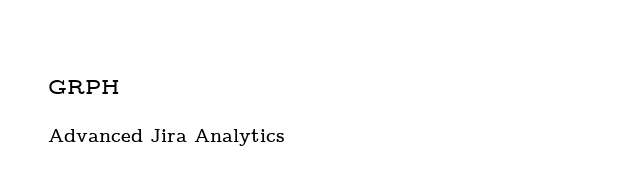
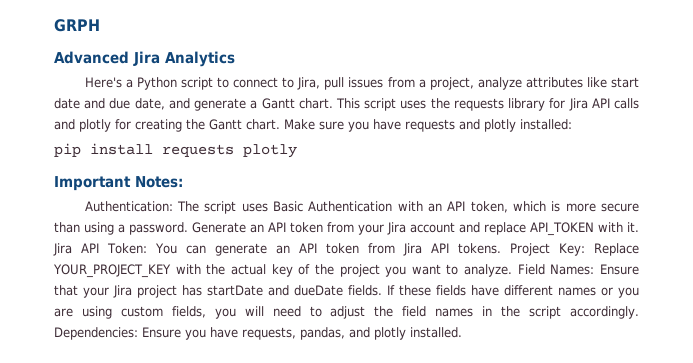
+ Here's a Python script to connect to Jira, pull issues from a project, analyze attributes like start date and due date, and generate a Gantt chart. This script uses the requests library for Jira API calls and plotly for creating the Gantt chart. Make sure you have requests and plotly installed:
+ pip install requests plotly
+ Important Notes:
+ Authentication: The script uses Basic Authentication with an API token, which is more secure than using a password. Generate an API token from your Jira account and replace API_TOKEN with it. Jira API Token: You can generate an API token from Jira API tokens. Project Key: Replace YOUR_PROJECT_KEY with the actual key of the project you want to analyze. Field Names: Ensure that your Jira project has startDate and dueDate fields. If these fields have different names or you are using custom fields, you will need to adjust the field names in the script accordingly. Dependencies: Ensure you have requests, pandas, and plotly installed.

